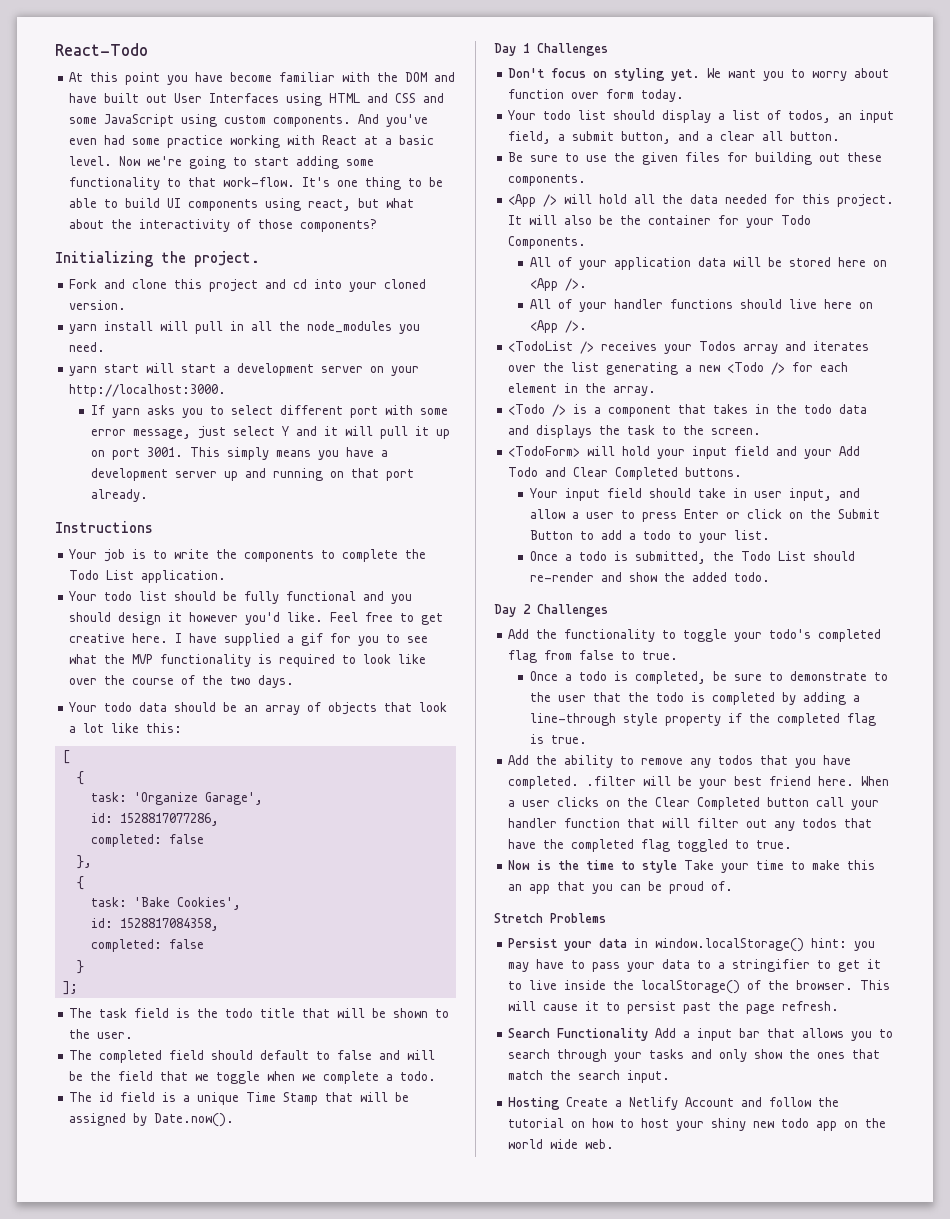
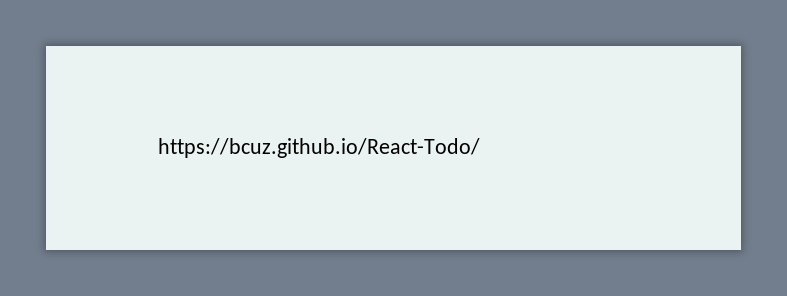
- React-Todo
- At this point you have become familiar with the DOM and have built out User Interfaces using HTML and CSS and some JavaScript using custom components. And you've even had some practice working with React at a basic level. Now we're going to start adding some functionality to that work-flow. It's one thing to be able to build UI components using react, but what about the interactivity of those components?
- Initializing the project.
- Fork and clone this project and cd into your cloned version.
- yarn install will pull in all the node_modules you need.
- yarn start will start a development server on your http://localhost:3000.
- If yarn asks you to select different port with some error message, just select Y and it will pull it up on port 3001. This simply means you have a development server up and running on that port already.
- Instructions
- Your job is to write the components to complete the Todo List application.
- Your todo list should be fully functional and you should design it however you'd like. Feel free to get creative here. I have supplied a gif for you to see what the MVP functionality is required to look like over the course of the two days.
- Your todo data should be an array of objects that look a lot like this:
- [
- {
- task: 'Organize Garage',
- id: 1528817077286,
- completed: false
- },
- {
- task: 'Bake Cookies',
- id: 1528817084358,
- completed: false
- }
- ];
- The task field is the todo title that will be shown to the user.
- The completed field should default to false and will be the field that we toggle when we complete a todo.
- The id field is a unique Time Stamp that will be assigned by Date.now().
- Day 1 Challenges
- Don't focus on styling yet. We want you to worry about function over form today.
- Your todo list should display a list of todos, an input field, a submit button, and a clear all button.
- Be sure to use the given files for building out these components.
- <App /> will hold all the data needed for this project. It will also be the container for your Todo Components.
- All of your application data will be stored here on <App />.
- All of your handler functions should live here on <App />.
- <TodoList /> receives your Todos array and iterates over the list generating a new <Todo /> for each element in the array.
- <Todo /> is a component that takes in the todo data and displays the task to the screen.
- <TodoForm> will hold your input field and your Add Todo and Clear Completed buttons.
- Your input field should take in user input, and allow a user to press Enter or click on the Submit Button to add a todo to your list.
- Once a todo is submitted, the Todo List should re-render and show the added todo.
- Day 2 Challenges
- Add the functionality to toggle your todo's completed flag from false to true.
- Once a todo is completed, be sure to demonstrate to the user that the todo is completed by adding a line-through style property if the completed flag is true.
- Add the ability to remove any todos that you have completed. .filter will be your best friend here. When a user clicks on the Clear Completed button call your handler function that will filter out any todos that have the completed flag toggled to true.
- Now is the time to style Take your time to make this an app that you can be proud of.
- Stretch Problems
- Persist your data in window.localStorage() hint: you may have to pass your data to a stringifier to get it to live inside the localStorage() of the browser. This will cause it to persist past the page refresh.
- Search Functionality Add a input bar that allows you to search through your tasks and only show the ones that match the search input.
- Hosting Create a Netlify Account and follow the tutorial on how to host your shiny new todo app on the world wide web.
+ https://bcuz.github.io/React-Todo/

